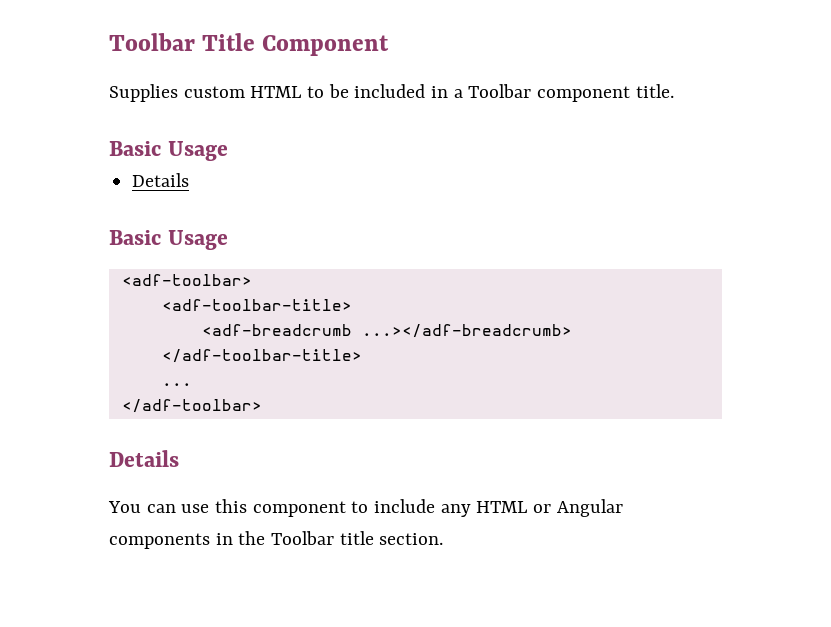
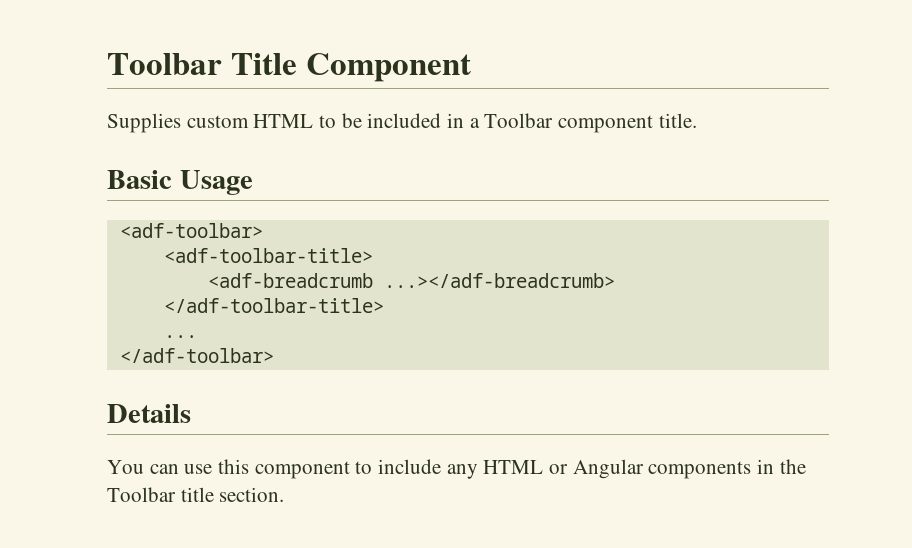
  Supplies custom HTML to be included in a Toolbar component title.
- Basic Usage
- Details

